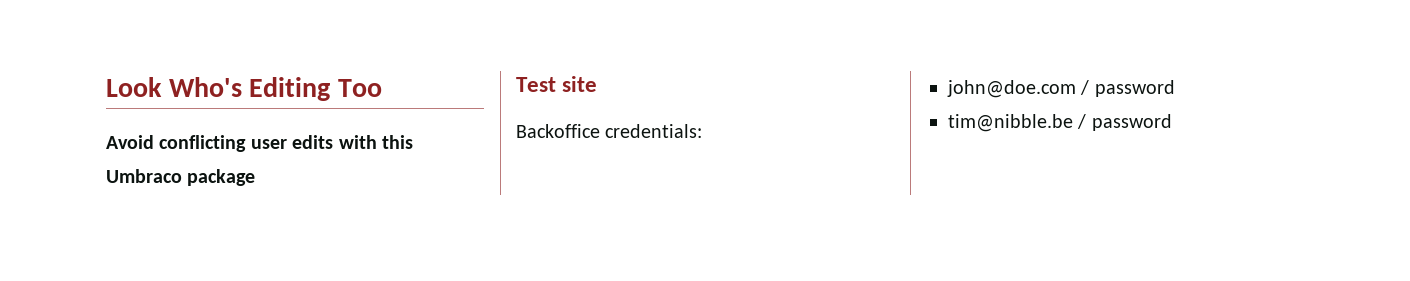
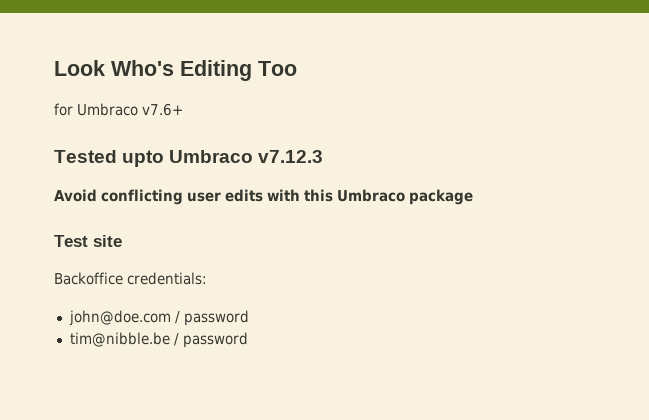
+ for Umbraco v7.6+
+ Tested upto Umbraco v7.12.3

